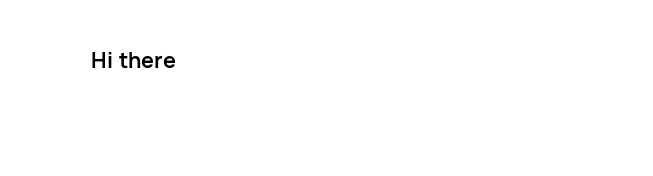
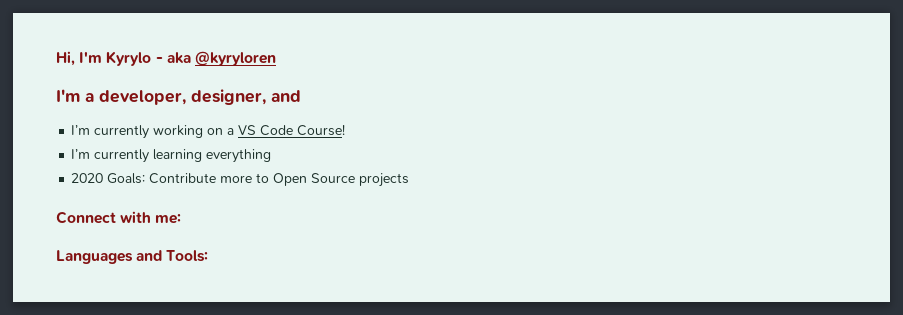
- Hi there
+ Hi, I'm Kyrylo - aka @kyryloren
+ I'm a developer, designer, and
+ I’m currently working on a VS Code Course!
+ I’m currently learning everything
+ 2020 Goals: Contribute more to Open Source projects
+ Connect with me:
+ Languages and Tools:

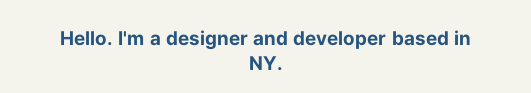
- Hi, I'm Kyrylo - aka @kyryloren
- I'm a developer, designer, and
- I’m currently working on a VS Code Course!
- I’m currently learning everything
- 2020 Goals: Contribute more to Open Source projects
- Connect with me:
- Languages and Tools:
+ Hello. I'm a designer and developer based in NY.

